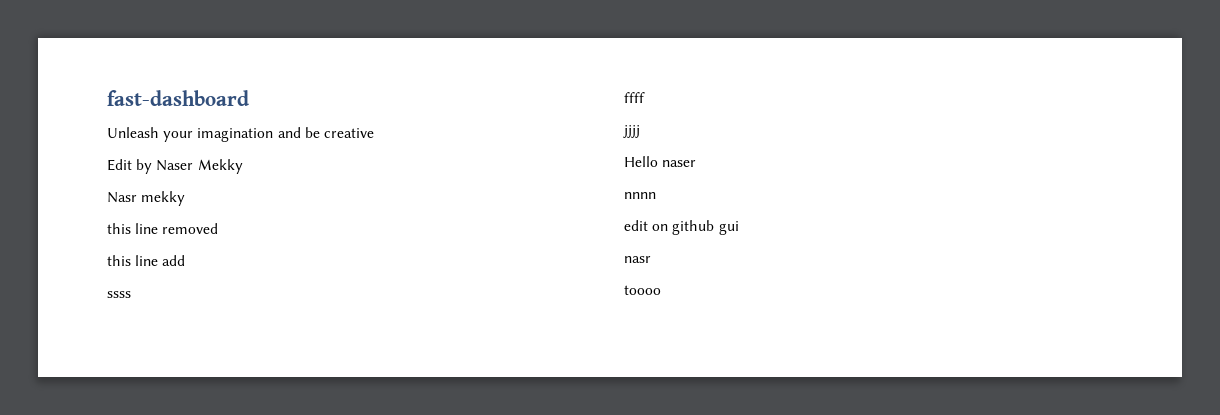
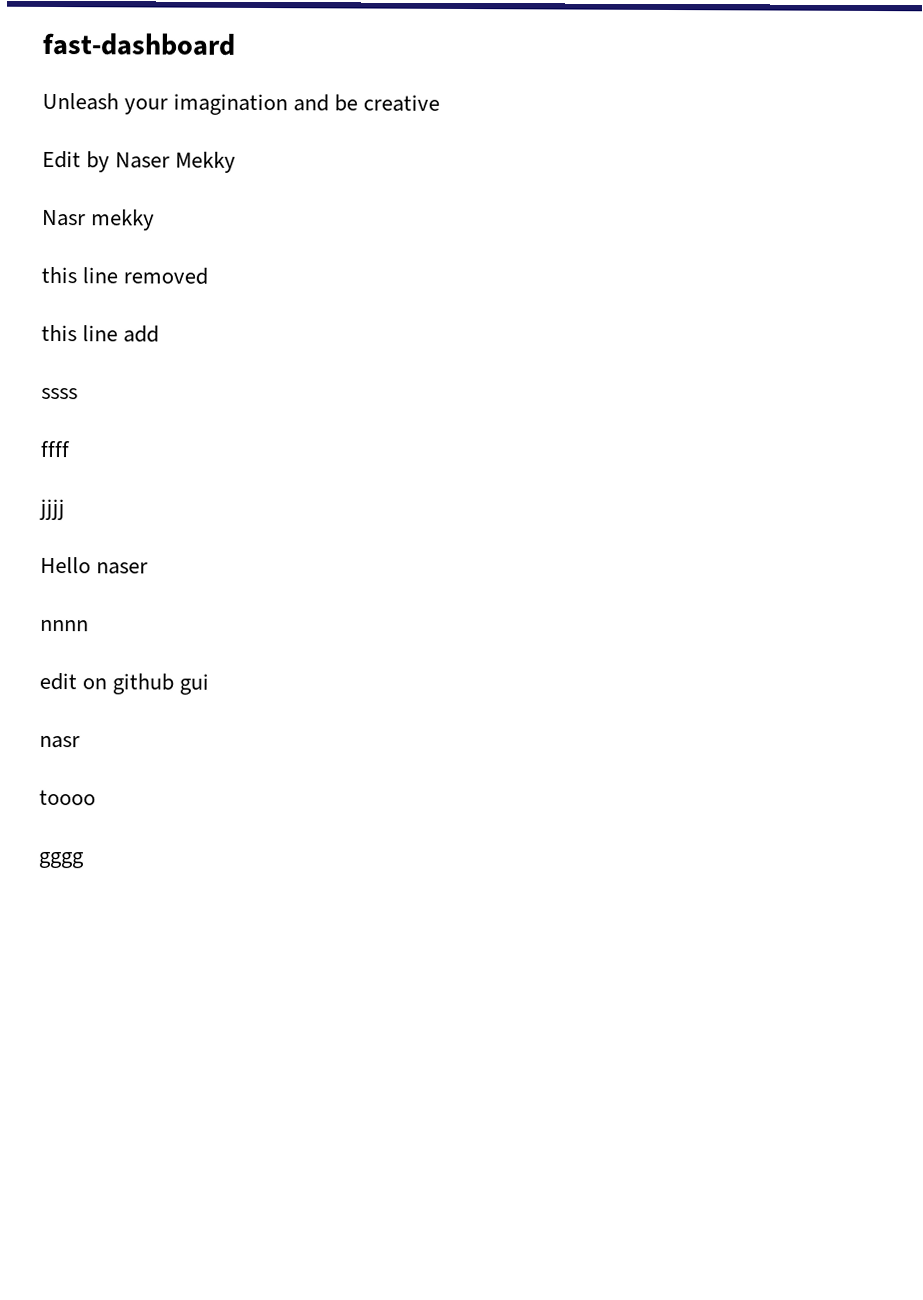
+ gggg

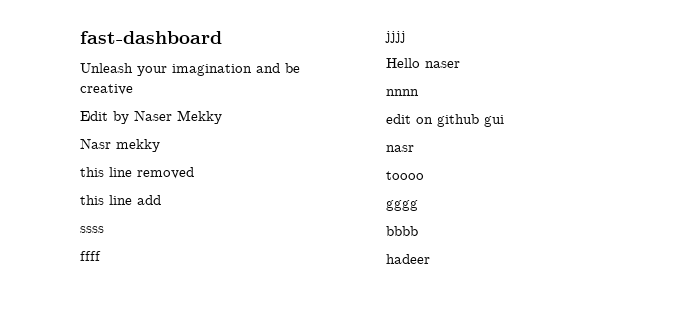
+ bbbb
+ hadeer

